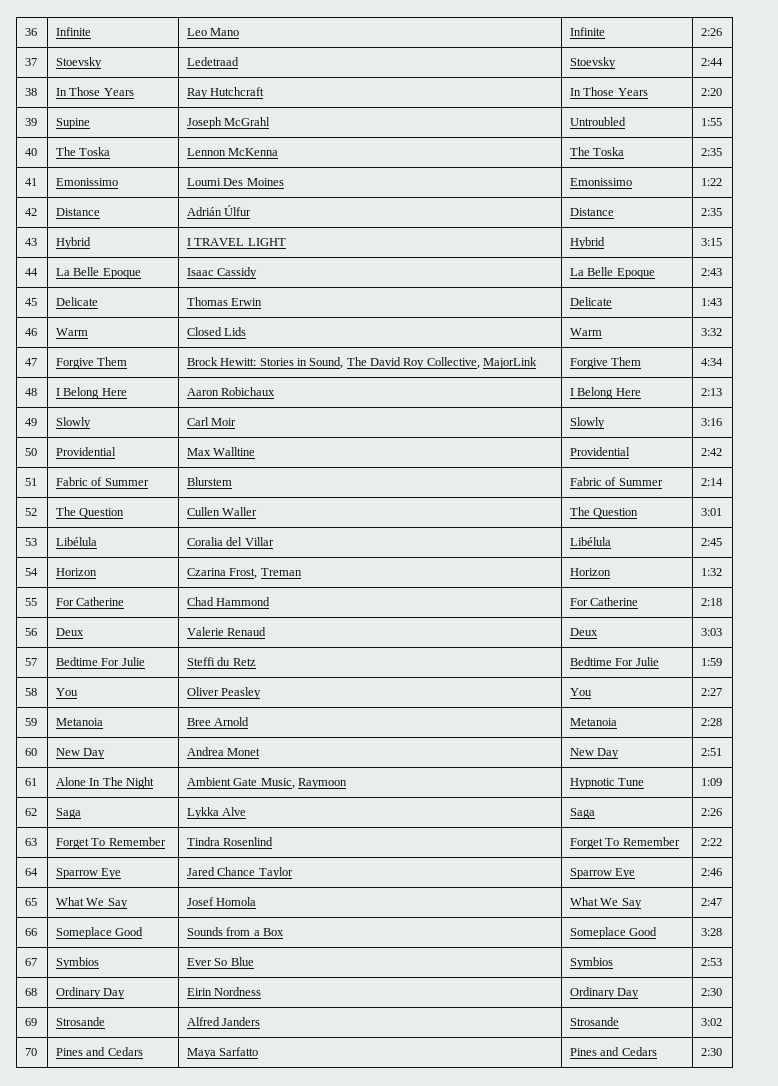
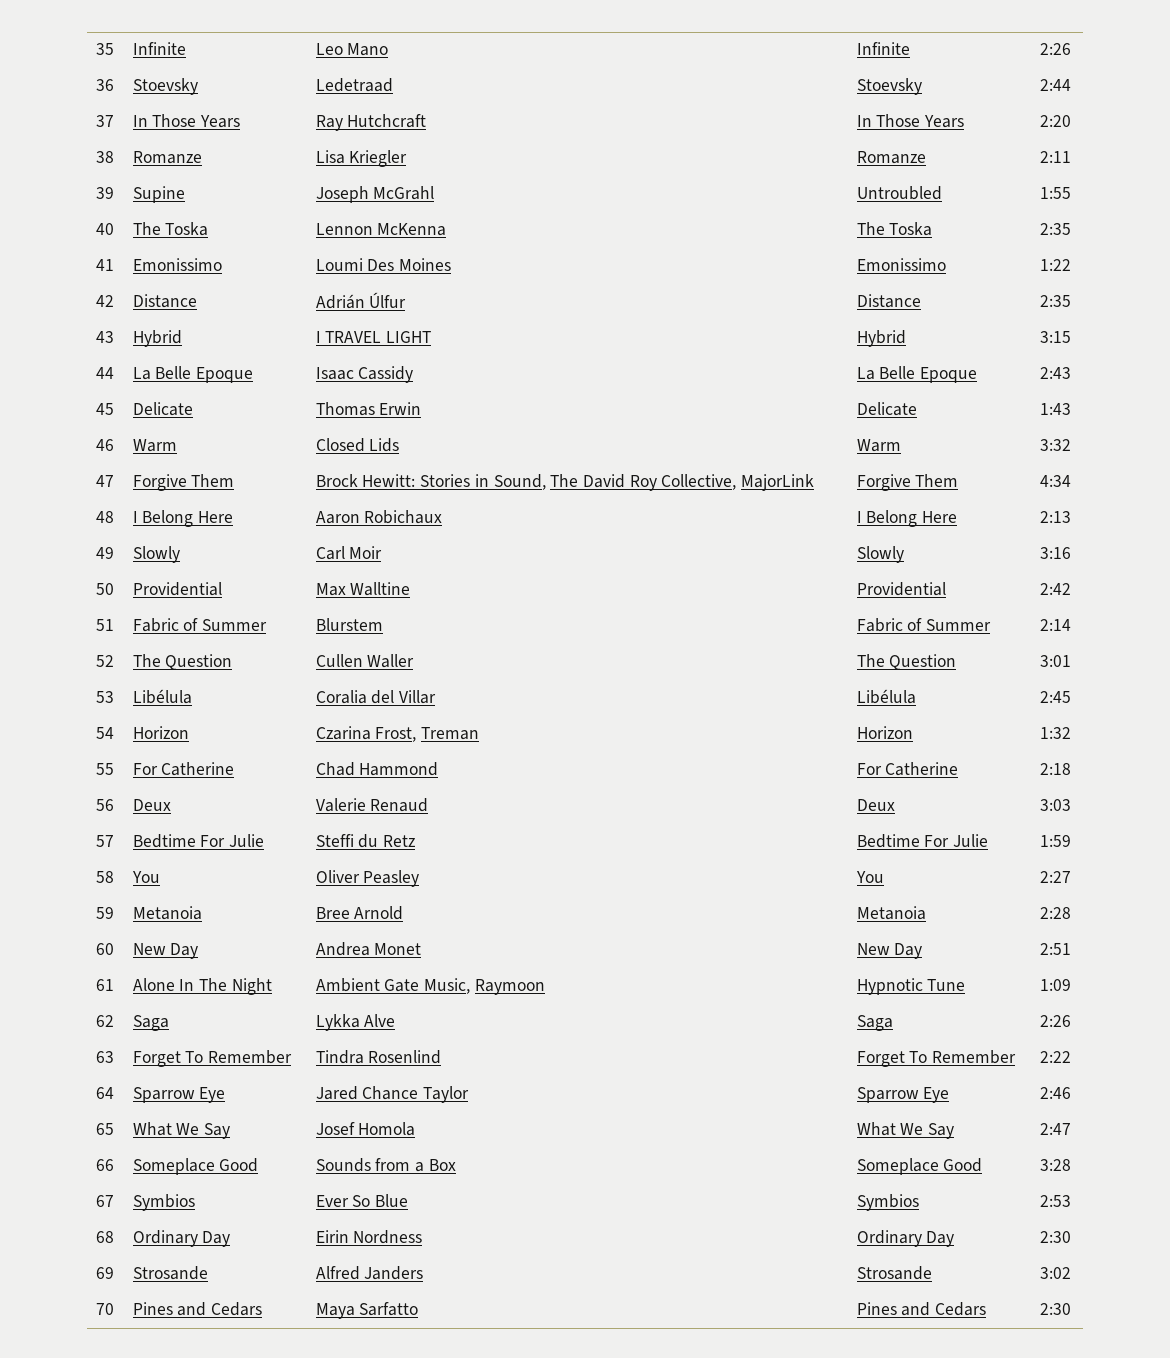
- 36 | Infinite | Leo Mano | Infinite | 2:26
+ 35 | Infinite | Leo Mano | Infinite | 2:26
- 37 | Stoevsky | Ledetraad | Stoevsky | 2:44
+ 36 | Stoevsky | Ledetraad | Stoevsky | 2:44
- 38 | In Those Years | Ray Hutchcraft | In Those Years | 2:20
+ 37 | In Those Years | Ray Hutchcraft | In Those Years | 2:20
+ 38 | Romanze | Lisa Kriegler | Romanze | 2:11

